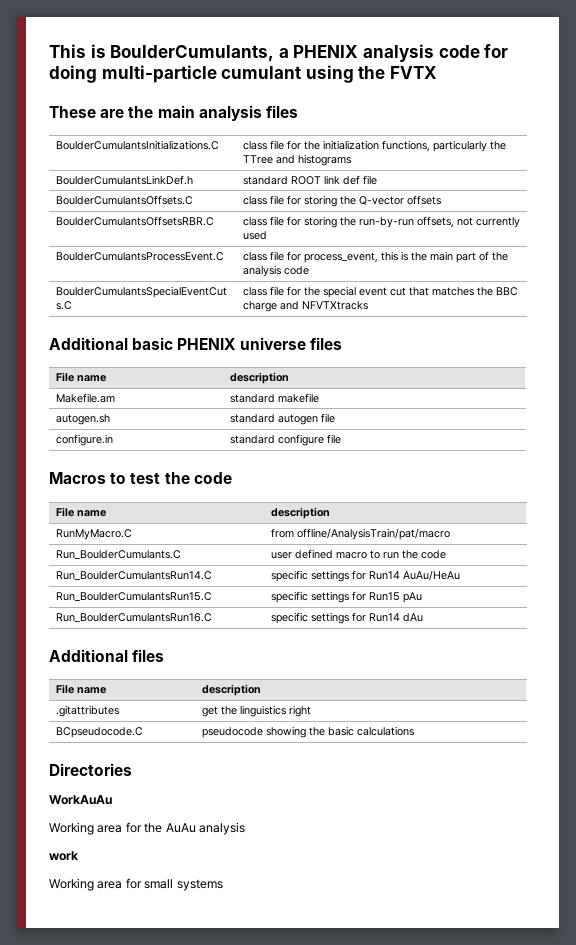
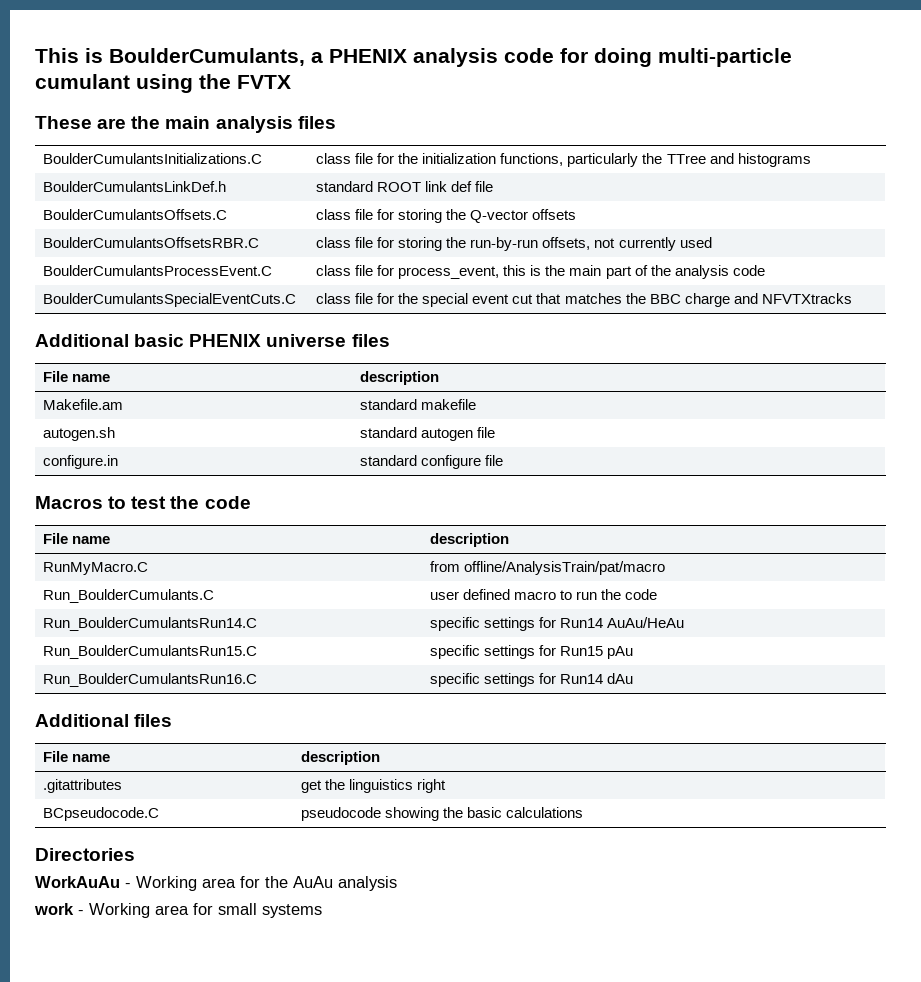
- WorkAuAu
- Working area for the AuAu analysis
+ WorkAuAu - Working area for the AuAu analysis
- work
- Working area for small systems
+ work - Working area for small systems

